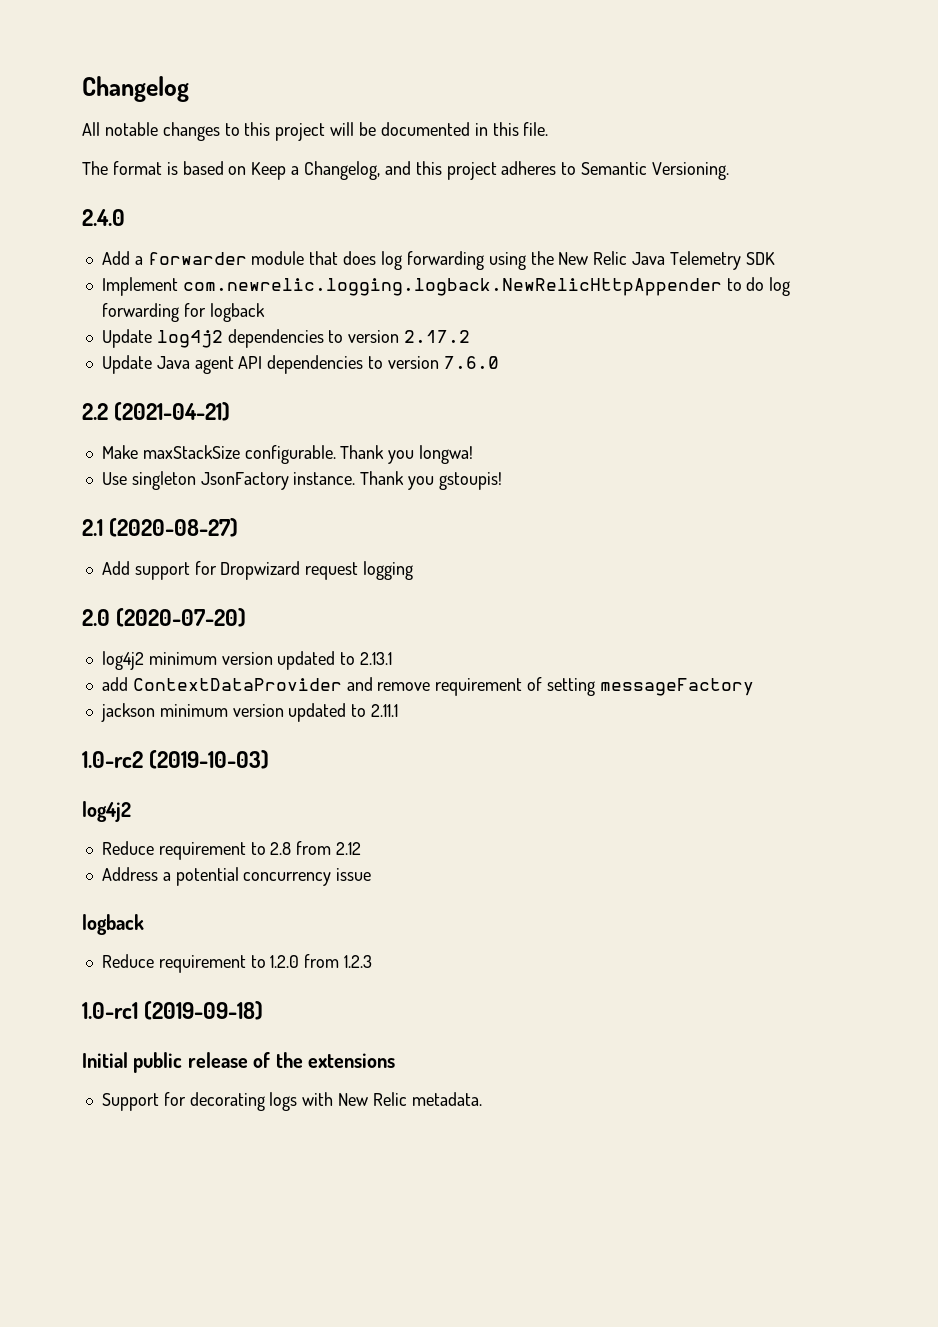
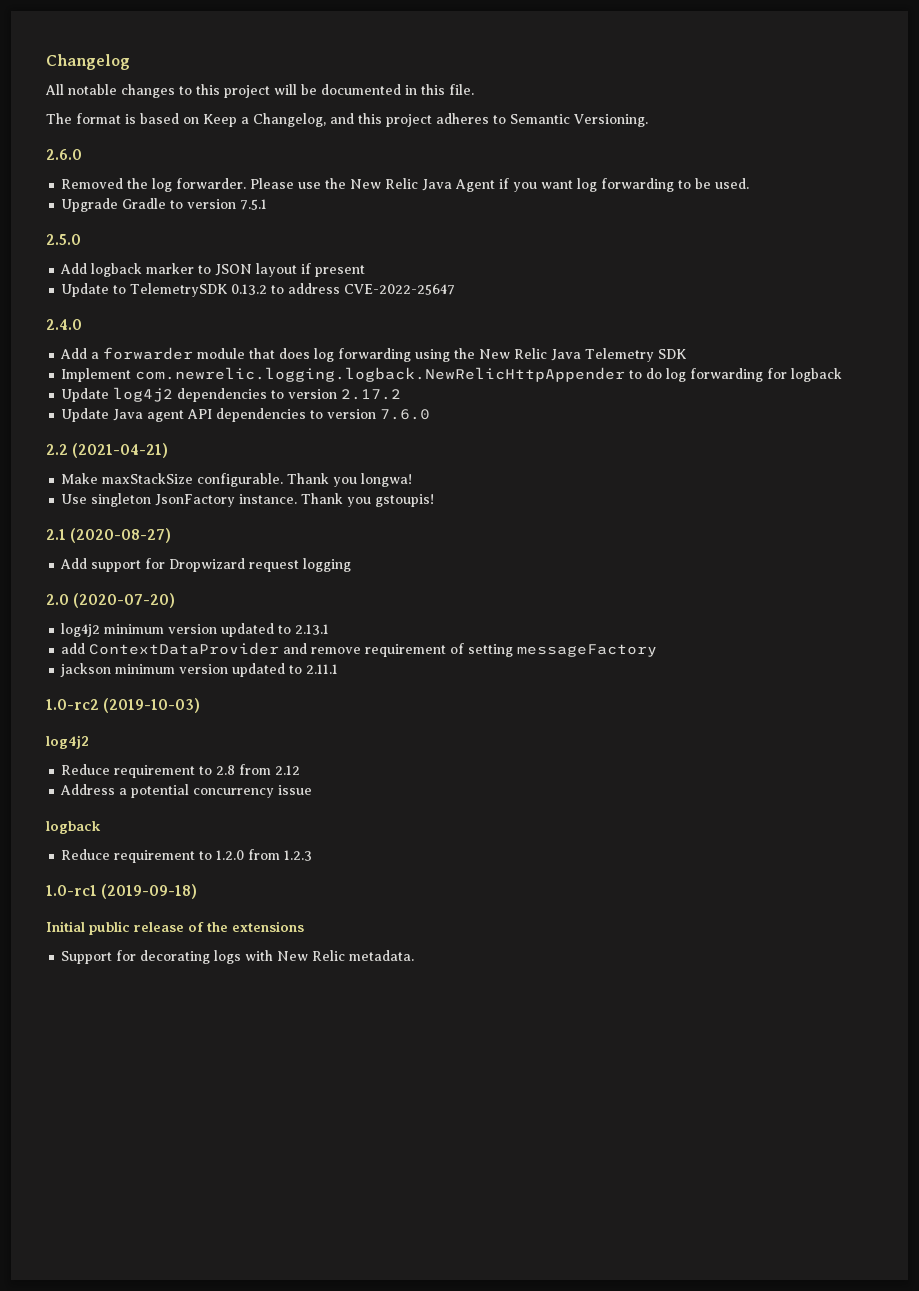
+ 2.6.0
+ Removed the log forwarder. Please use the New Relic Java Agent if you want log forwarding to be used.
+ Upgrade Gradle to version 7.5.1
+ 2.5.0
+ Add logback marker to JSON layout if present
+ Update to TelemetrySDK 0.13.2 to address CVE-2022-25647

